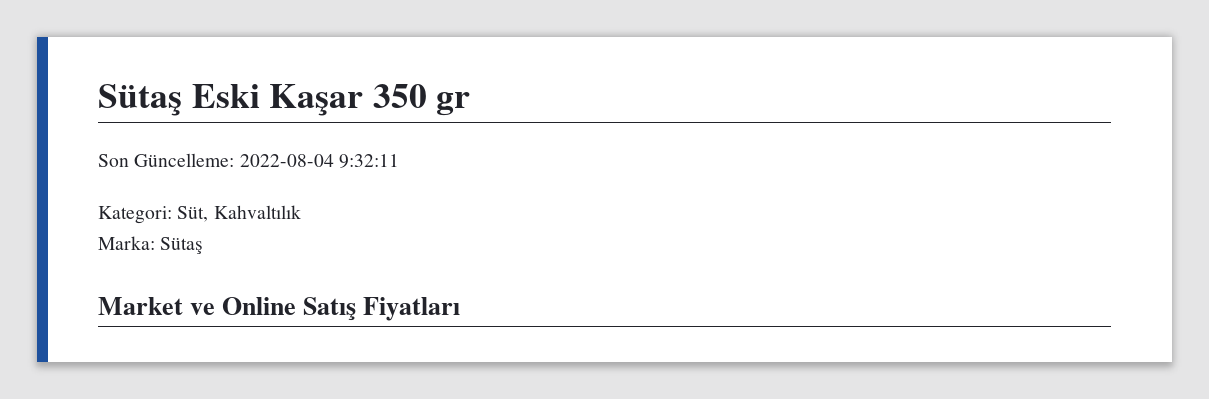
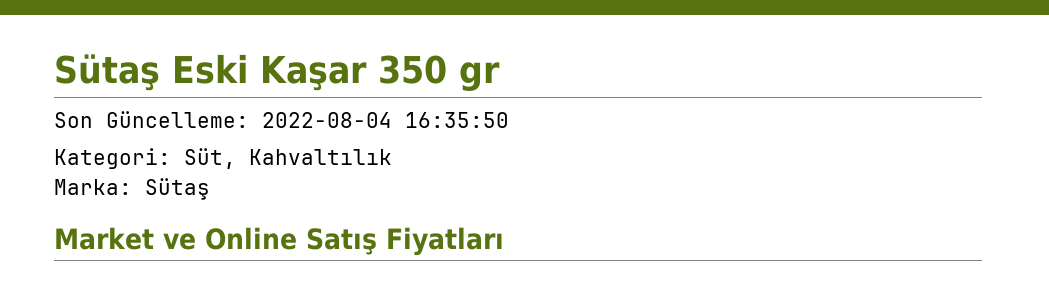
- Son Güncelleme: 2022-08-04 9:32:11
+ Son Güncelleme: 2022-08-04 16:35:50

